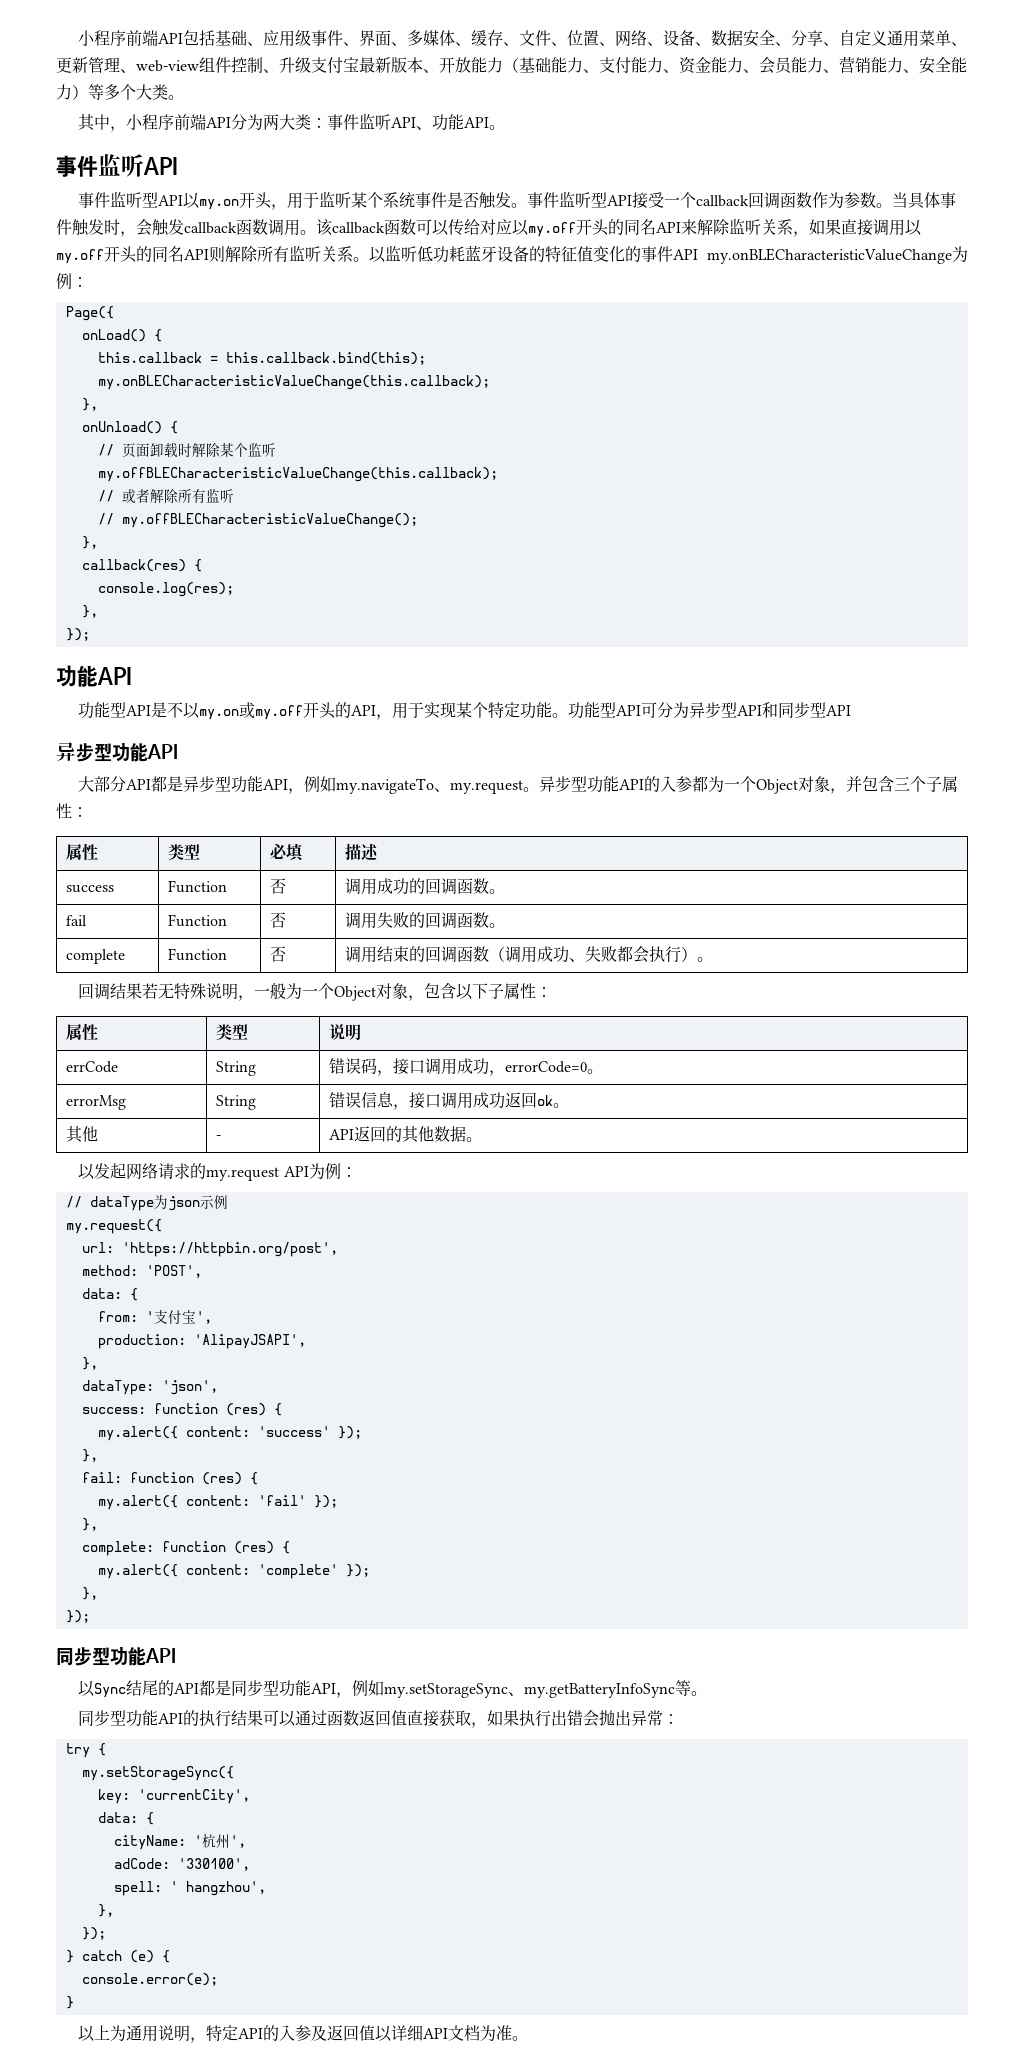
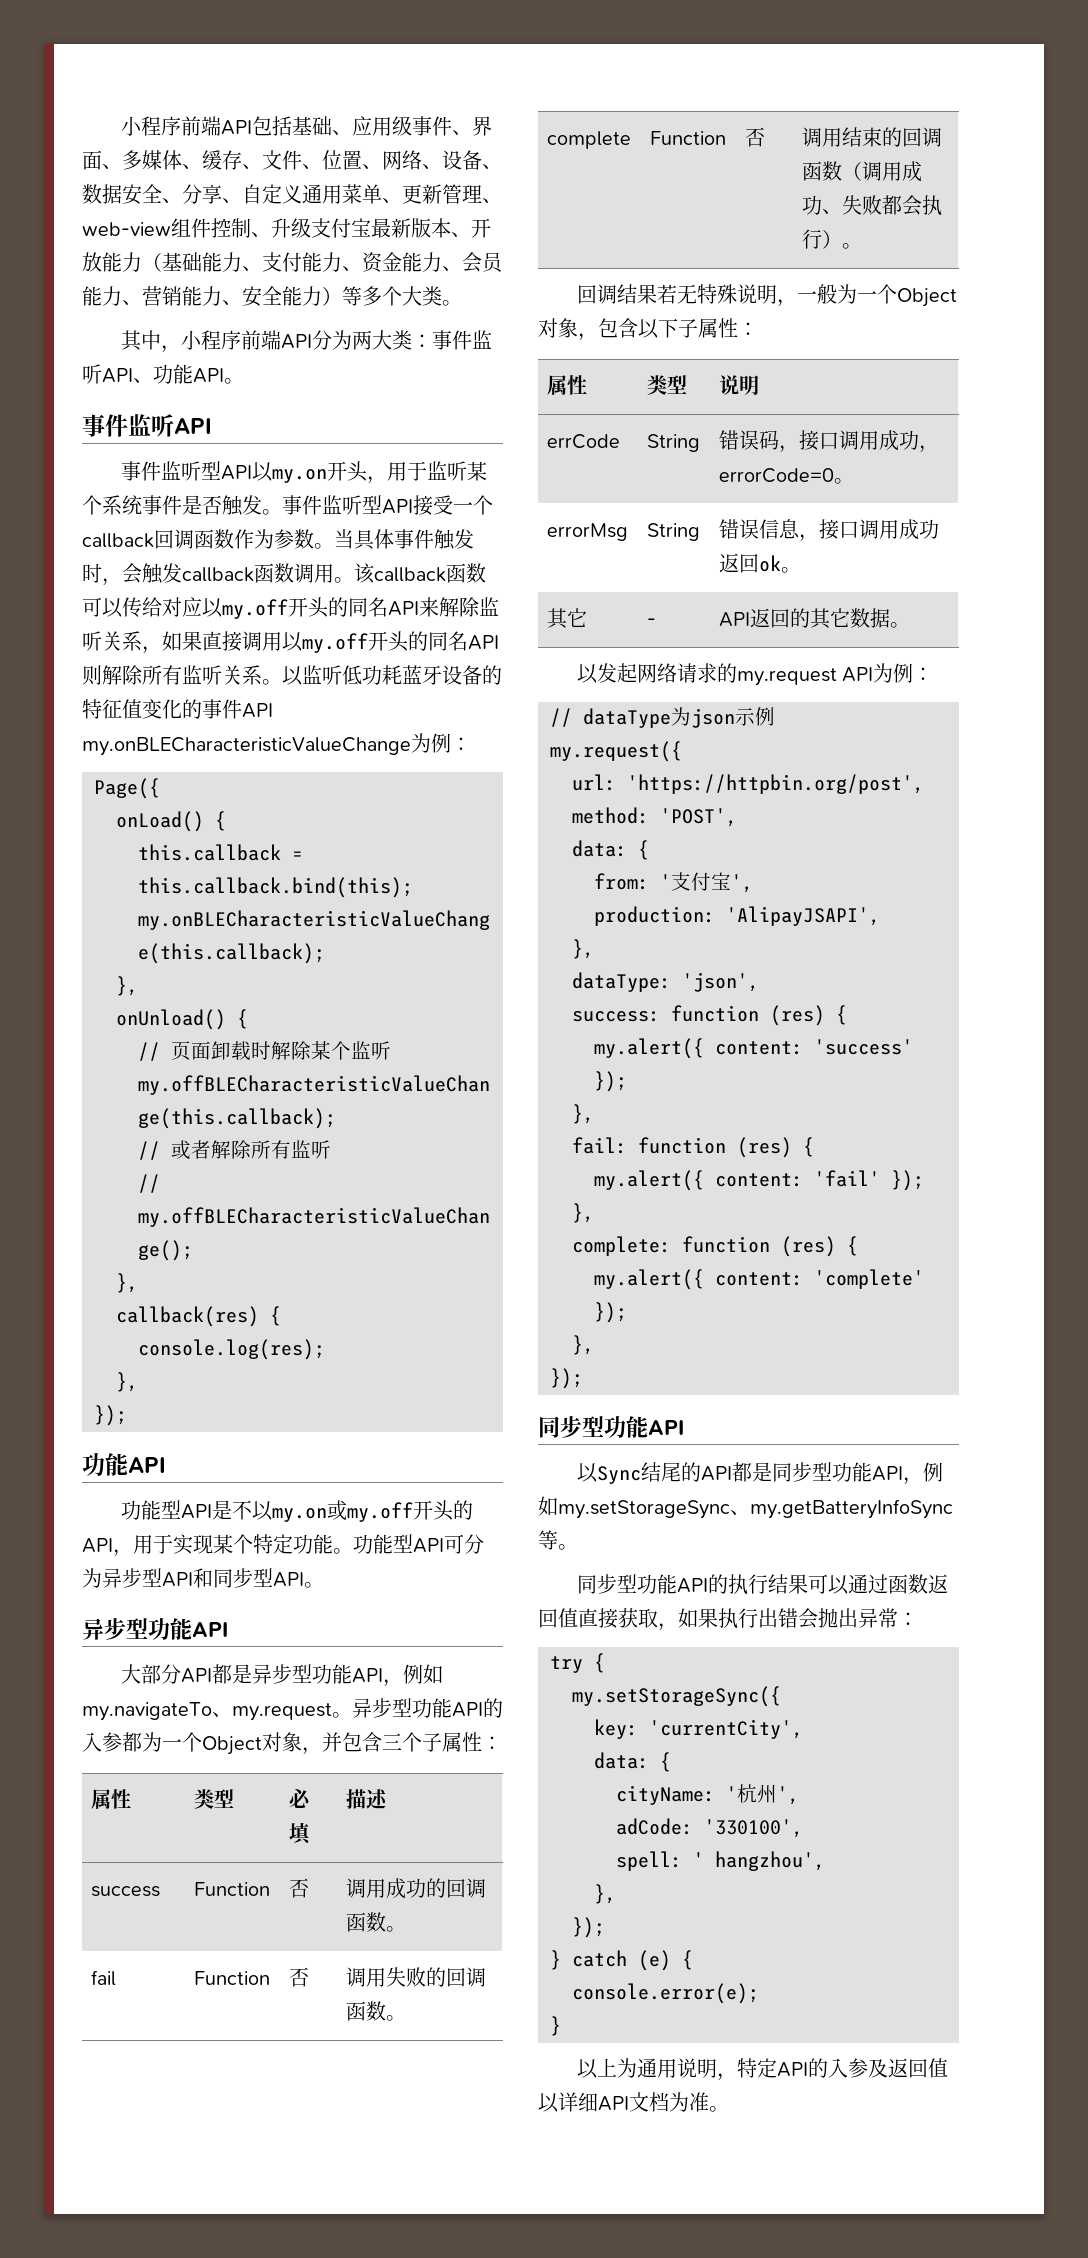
- 功能型API可分为异步型API和同步型API
+ 功能型API可分为异步型API和同步型API。
- 其他 | - | API返回的其他数据。
+ 其它 | - | API返回的其它数据。

